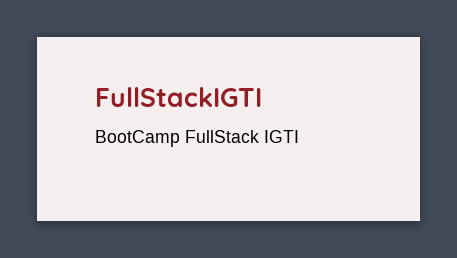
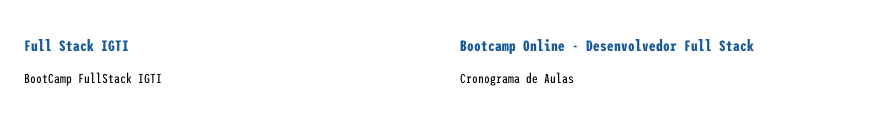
- FullStackIGTI
+ Full Stack IGTI
+ Bootcamp Online - Desenvolvedor Full Stack
+ Cronograma de Aulas

